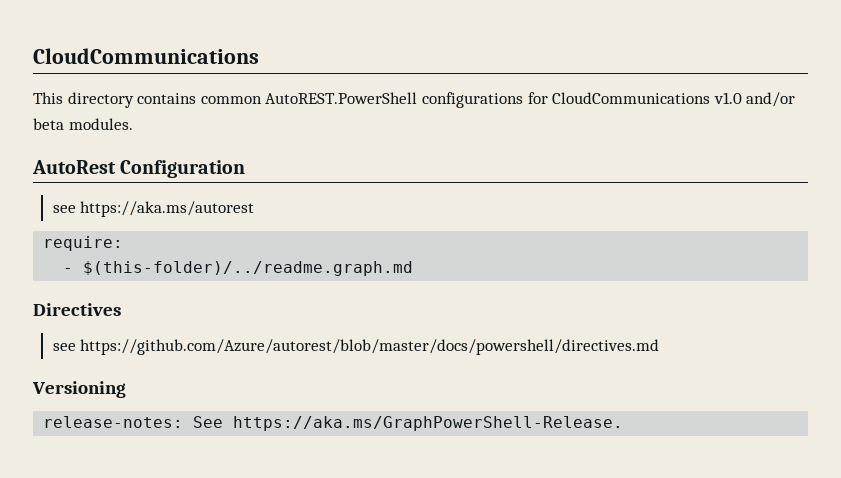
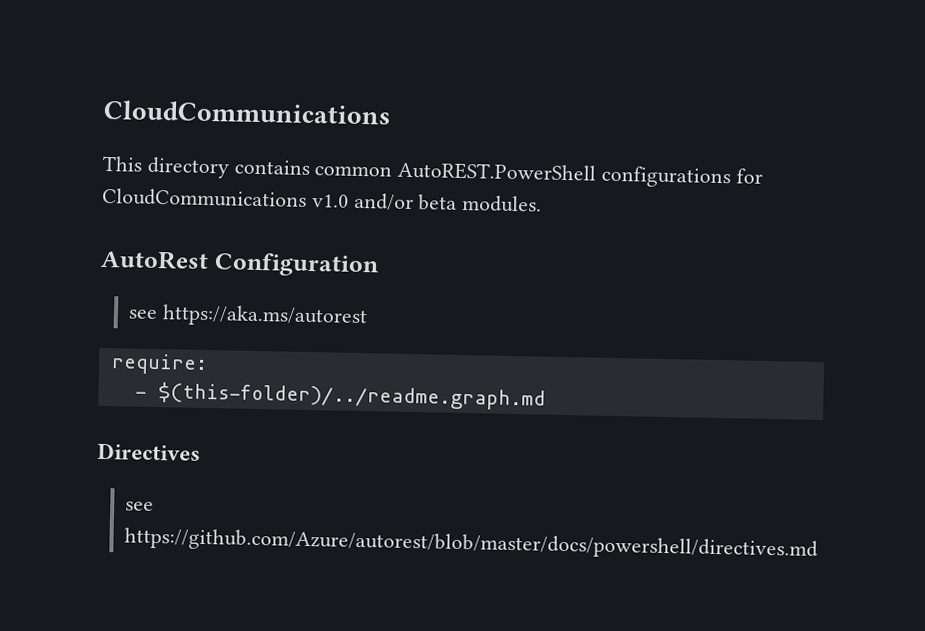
- Versioning
- release-notes: See https://aka.ms/GraphPowerShell-Release.

